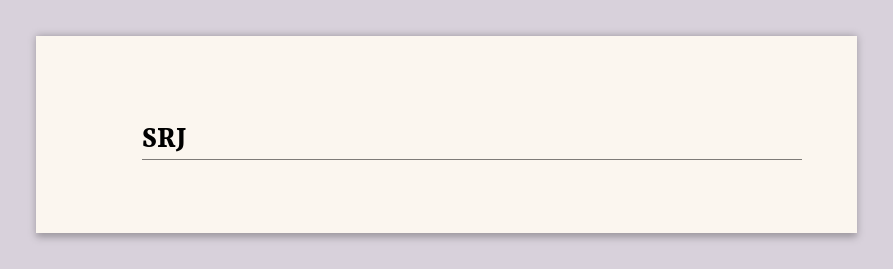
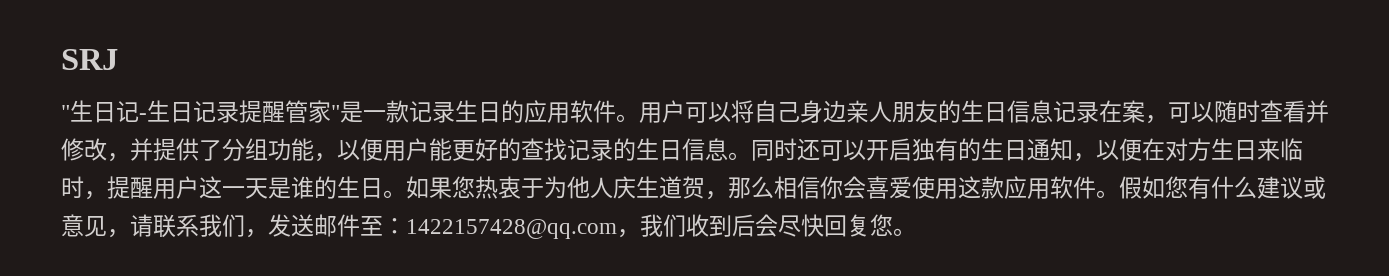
+ "生日记-生日记录提醒管家"是一款记录生日的应用软件。用户可以将自己身边亲人朋友的生日信息记录在案，可以随时查看并修改，并提供了分组功能，以便用户能更好的查找记录的生日信息。同时还可以开启独有的生日通知，以便在对方生日来临时，提醒用户这一天是谁的生日。如果您热衷于为他人庆生道贺，那么相信你会喜爱使用这款应用软件。假如您有什么建议或意见，请联系我们，发送邮件至：1422157428@qq.com，我们收到后会尽快回复您。

